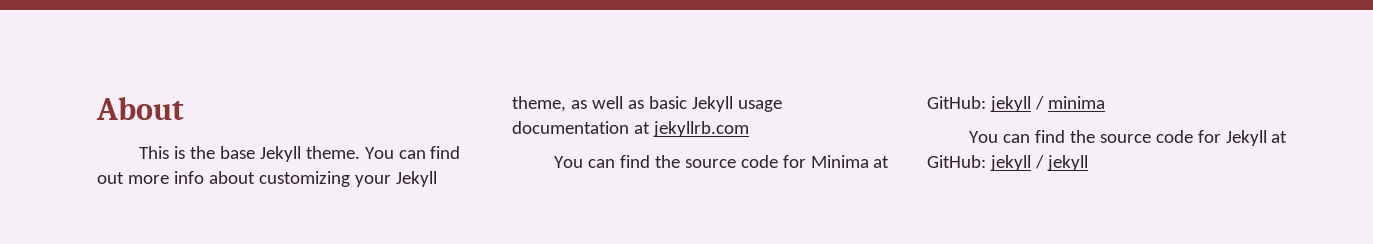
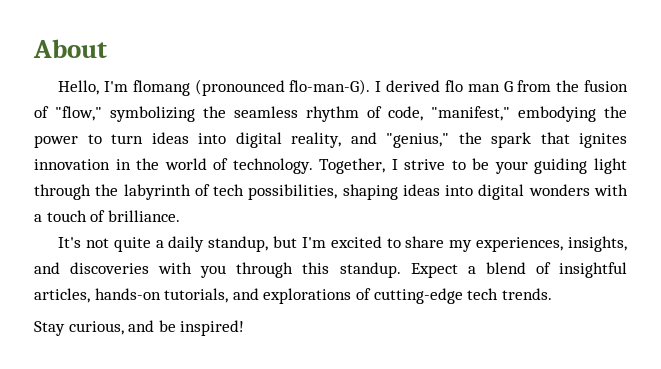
- This is the base Jekyll theme. You can find out more info about customizing your Jekyll theme, as well as basic Jekyll usage documentation at jekyllrb.com
- You can find the source code for Minima at GitHub: jekyll / minima
- You can find the source code for Jekyll at GitHub: jekyll / jekyll
+ Hello, I'm flomang (pronounced flo-man-G). I derived flo man G from the fusion of "flow," symbolizing the seamless rhythm of code, "manifest," embodying the power to turn ideas into digital reality, and "genius," the spark that ignites innovation in the world of technology. Together, I strive to be your guiding light through the labyrinth of tech possibilities, shaping ideas into digital wonders with a touch of brilliance.
+ It's not quite a daily standup, but I'm excited to share my experiences, insights, and discoveries with you through this standup. Expect a blend of insightful articles, hands-on tutorials, and explorations of cutting-edge tech trends.
+ Stay curious, and be inspired!

